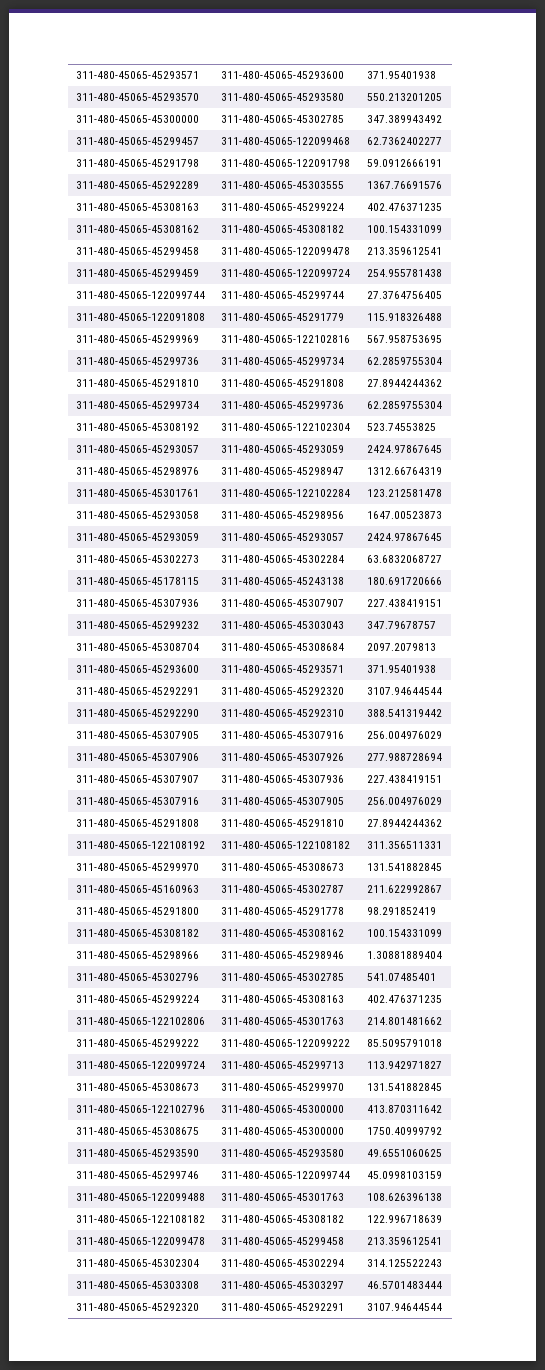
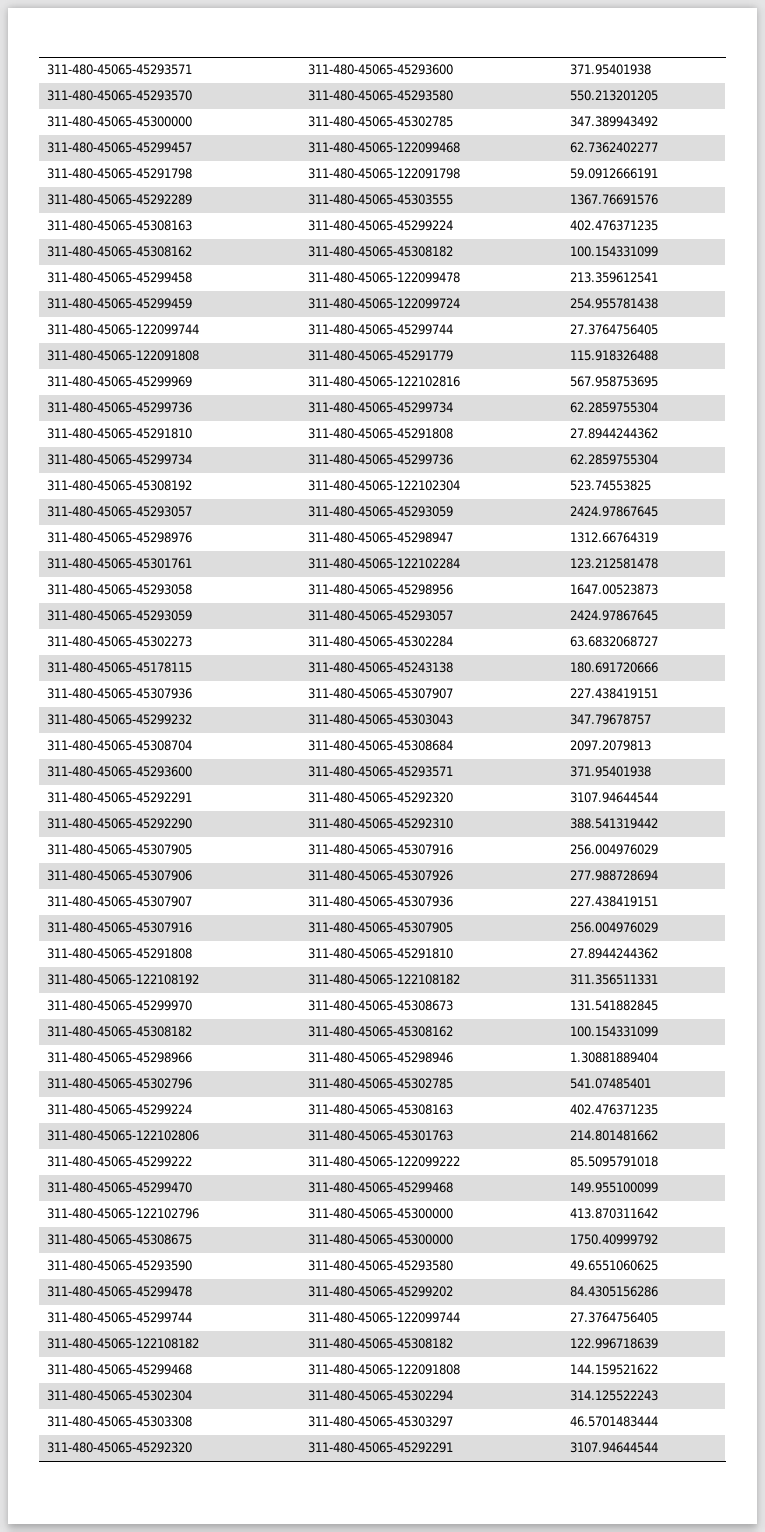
- 311-480-45065-45160963 | 311-480-45065-45302787 | 211.622992867
- 311-480-45065-45291800 | 311-480-45065-45291778 | 98.291852419
- 311-480-45065-122099724 | 311-480-45065-45299713 | 113.942971827
- 311-480-45065-45308673 | 311-480-45065-45299970 | 131.541882845
+ 311-480-45065-45299470 | 311-480-45065-45299468 | 149.955100099
- 311-480-45065-45299746 | 311-480-45065-122099744 | 45.0998103159
- 311-480-45065-122099488 | 311-480-45065-45301763 | 108.626396138
+ 311-480-45065-45299478 | 311-480-45065-45299202 | 84.4305156286
+ 311-480-45065-45299744 | 311-480-45065-122099744 | 27.3764756405
- 311-480-45065-122099478 | 311-480-45065-45299458 | 213.359612541
+ 311-480-45065-45299468 | 311-480-45065-122091808 | 144.159521622

